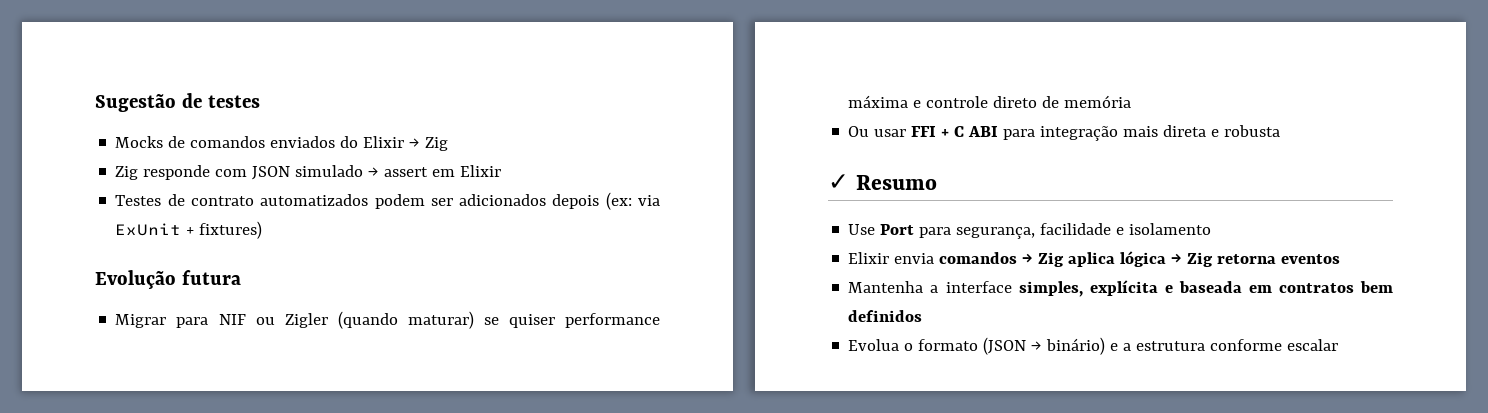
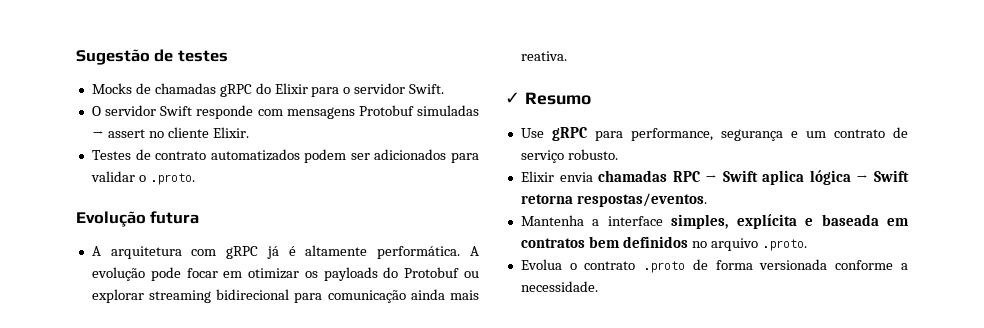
- Mocks de comandos enviados do Elixir → Zig
- Zig responde com JSON simulado → assert em Elixir
+ Mocks de chamadas gRPC do Elixir para o servidor Swift.
+ O servidor Swift responde com mensagens Protobuf simuladas → assert no cliente Elixir.
- Testes de contrato automatizados podem ser adicionados depois (ex: via ExUnit + fixtures)
+ Testes de contrato automatizados podem ser adicionados para validar o .proto.
  Evolução futura
- Migrar para NIF ou Zigler (quando maturar) se quiser performance máxima e controle direto de memória
- Ou usar FFI + C ABI para integração mais direta e robusta
+ A arquitetura com gRPC já é altamente performática. A evolução pode focar em otimizar os payloads do Protobuf ou explorar streaming bidirecional para comunicação ainda mais reativa.
  ✓ Resumo
- Use Port para segurança, facilidade e isolamento
- Elixir envia comandos → Zig aplica lógica → Zig retorna eventos
+ Use gRPC para performance, segurança e um contrato de serviço robusto.
+ Elixir envia chamadas RPC → Swift aplica lógica → Swift retorna respostas/eventos.
- Mantenha a interface simples, explícita e baseada em contratos bem definidos
+ Mantenha a interface simples, explícita e baseada em contratos bem definidos no arquivo .proto.
- Evolua o formato (JSON → binário) e a estrutura conforme escalar
+ Evolua o contrato .proto de forma versionada conforme a necessidade.

